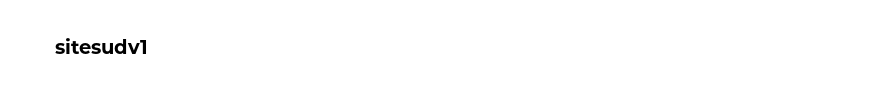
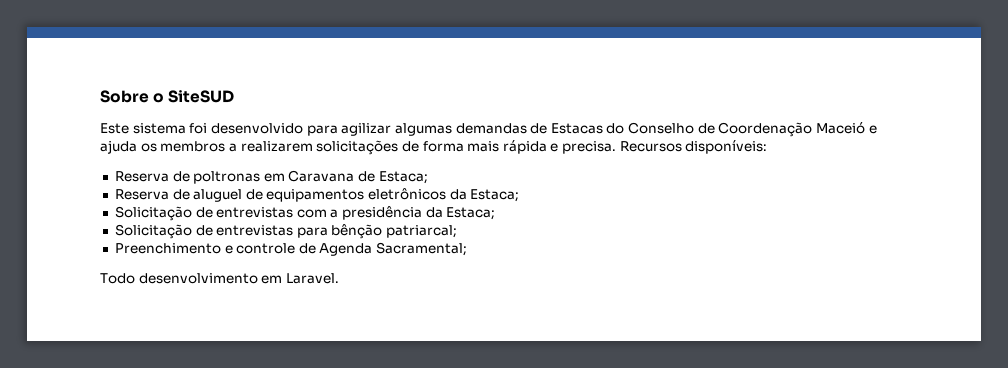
- sitesudv1
+ Sobre o SiteSUD
+ Este sistema foi desenvolvido para agilizar algumas demandas de Estacas do Conselho de Coordenação Maceió e ajuda os membros a realizarem solicitações de forma mais rápida e precisa. Recursos disponíveis:
+ Reserva de poltronas em Caravana de Estaca;
+ Reserva de aluguel de equipamentos eletrônicos da Estaca;
+ Solicitação de entrevistas com a presidência da Estaca;
+ Solicitação de entrevistas para bênção patriarcal;
+ Preenchimento e controle de Agenda Sacramental;
+ Todo desenvolvimento em Laravel.

